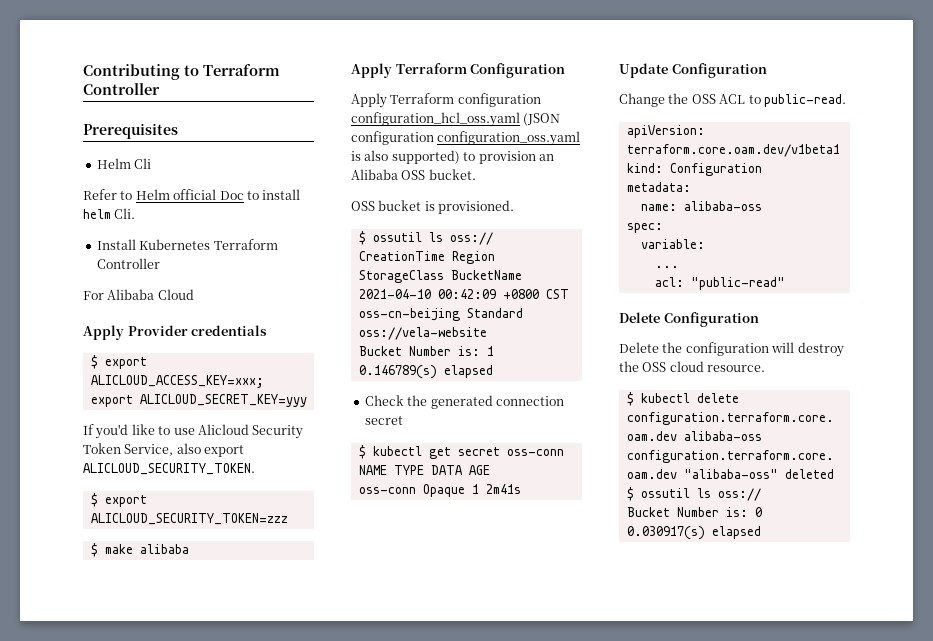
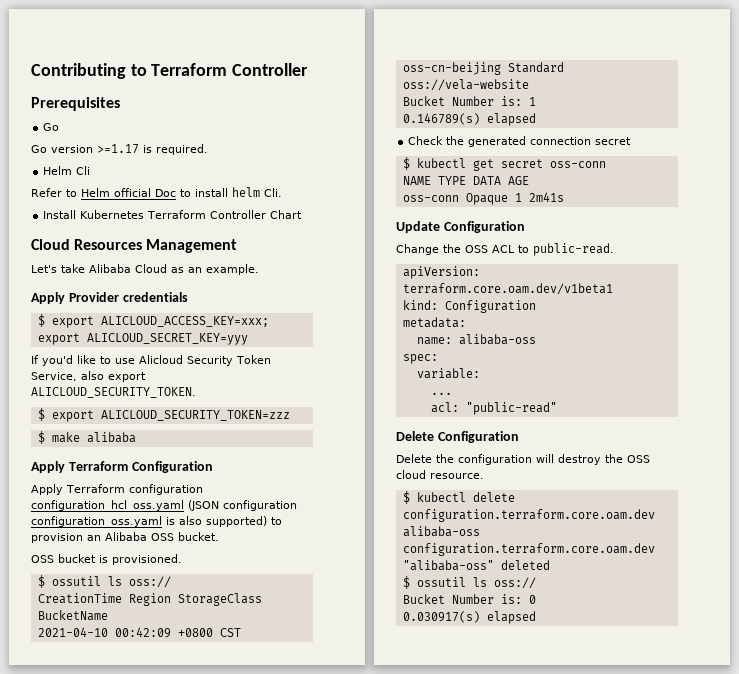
  Prerequisites
+ Go
+ Go version >=1.17 is required.
- Install Kubernetes Terraform Controller
- For Alibaba Cloud
+ Install Kubernetes Terraform Controller Chart
+ Cloud Resources Management
+ Let's take Alibaba Cloud as an example.

